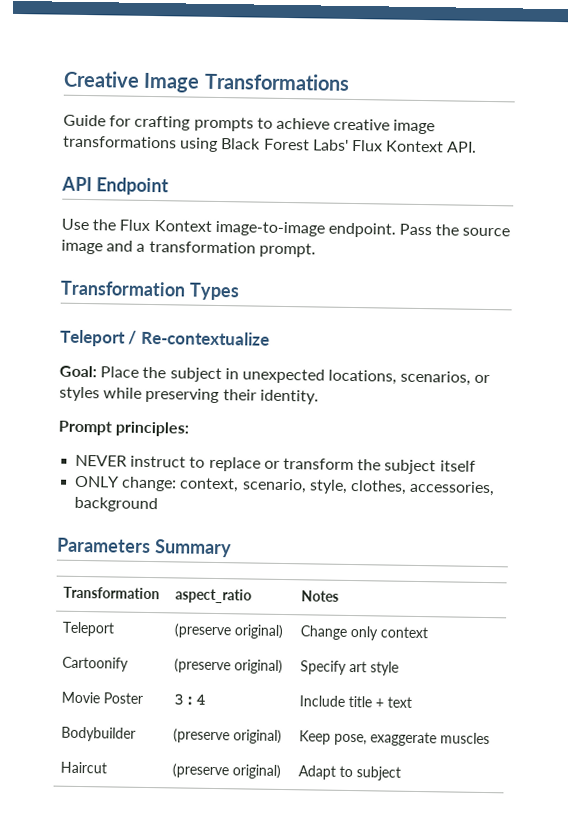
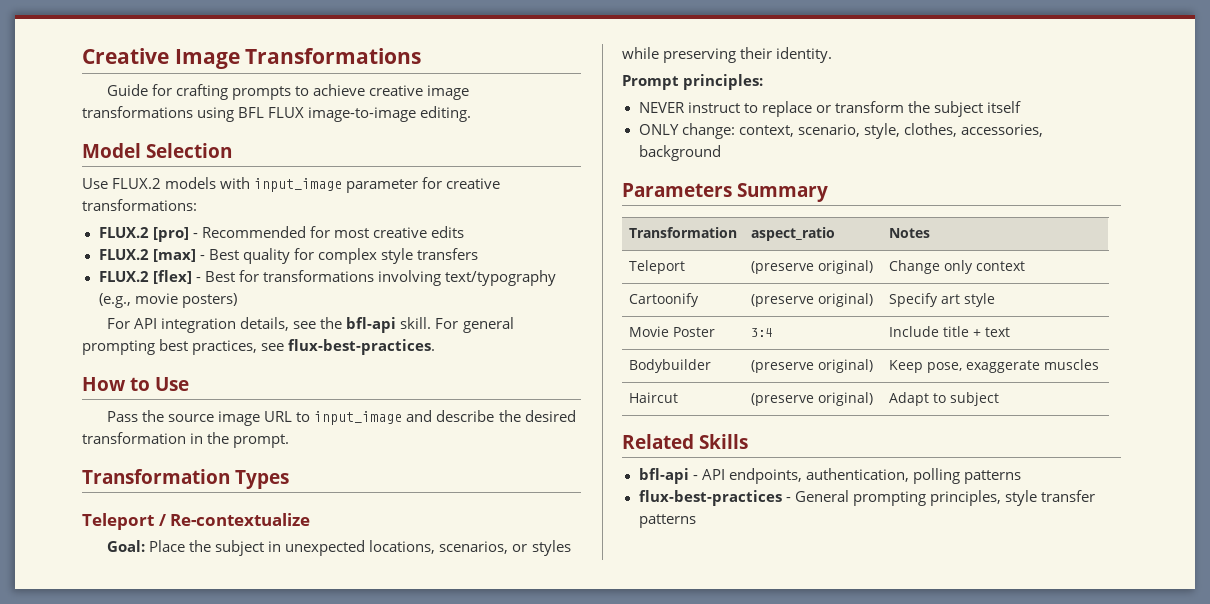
- Guide for crafting prompts to achieve creative image transformations using Black Forest Labs' Flux Kontext API.
- API Endpoint
- Use the Flux Kontext image-to-image endpoint. Pass the source image and a transformation prompt.
+ Guide for crafting prompts to achieve creative image transformations using BFL FLUX image-to-image editing.
+ Model Selection
+ Use FLUX.2 models with input_image parameter for creative transformations:
+ FLUX.2 [pro] - Recommended for most creative edits
+ FLUX.2 [max] - Best quality for complex style transfers
+ FLUX.2 [flex] - Best for transformations involving text/typography (e.g., movie posters)
+ For API integration details, see the bfl-api skill. For general prompting best practices, see flux-best-practices.
+ How to Use
+ Pass the source image URL to input_image and describe the desired transformation in the prompt.
+ Related Skills
+ bfl-api - API endpoints, authentication, polling patterns
+ flux-best-practices - General prompting principles, style transfer patterns

